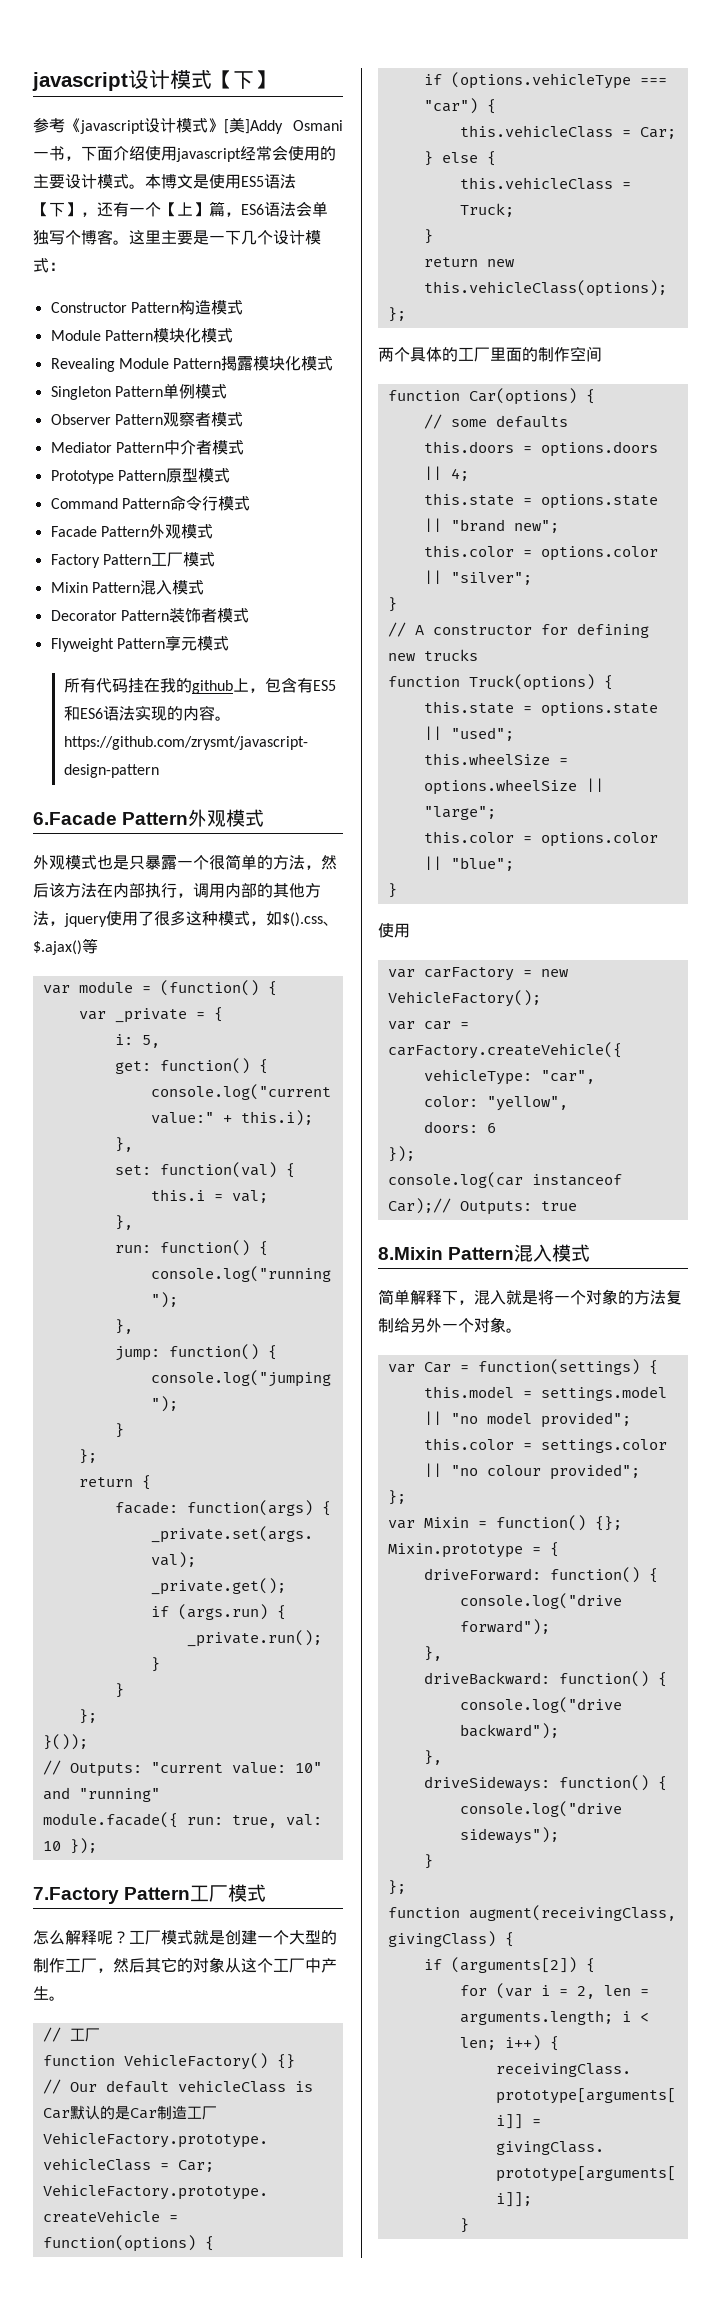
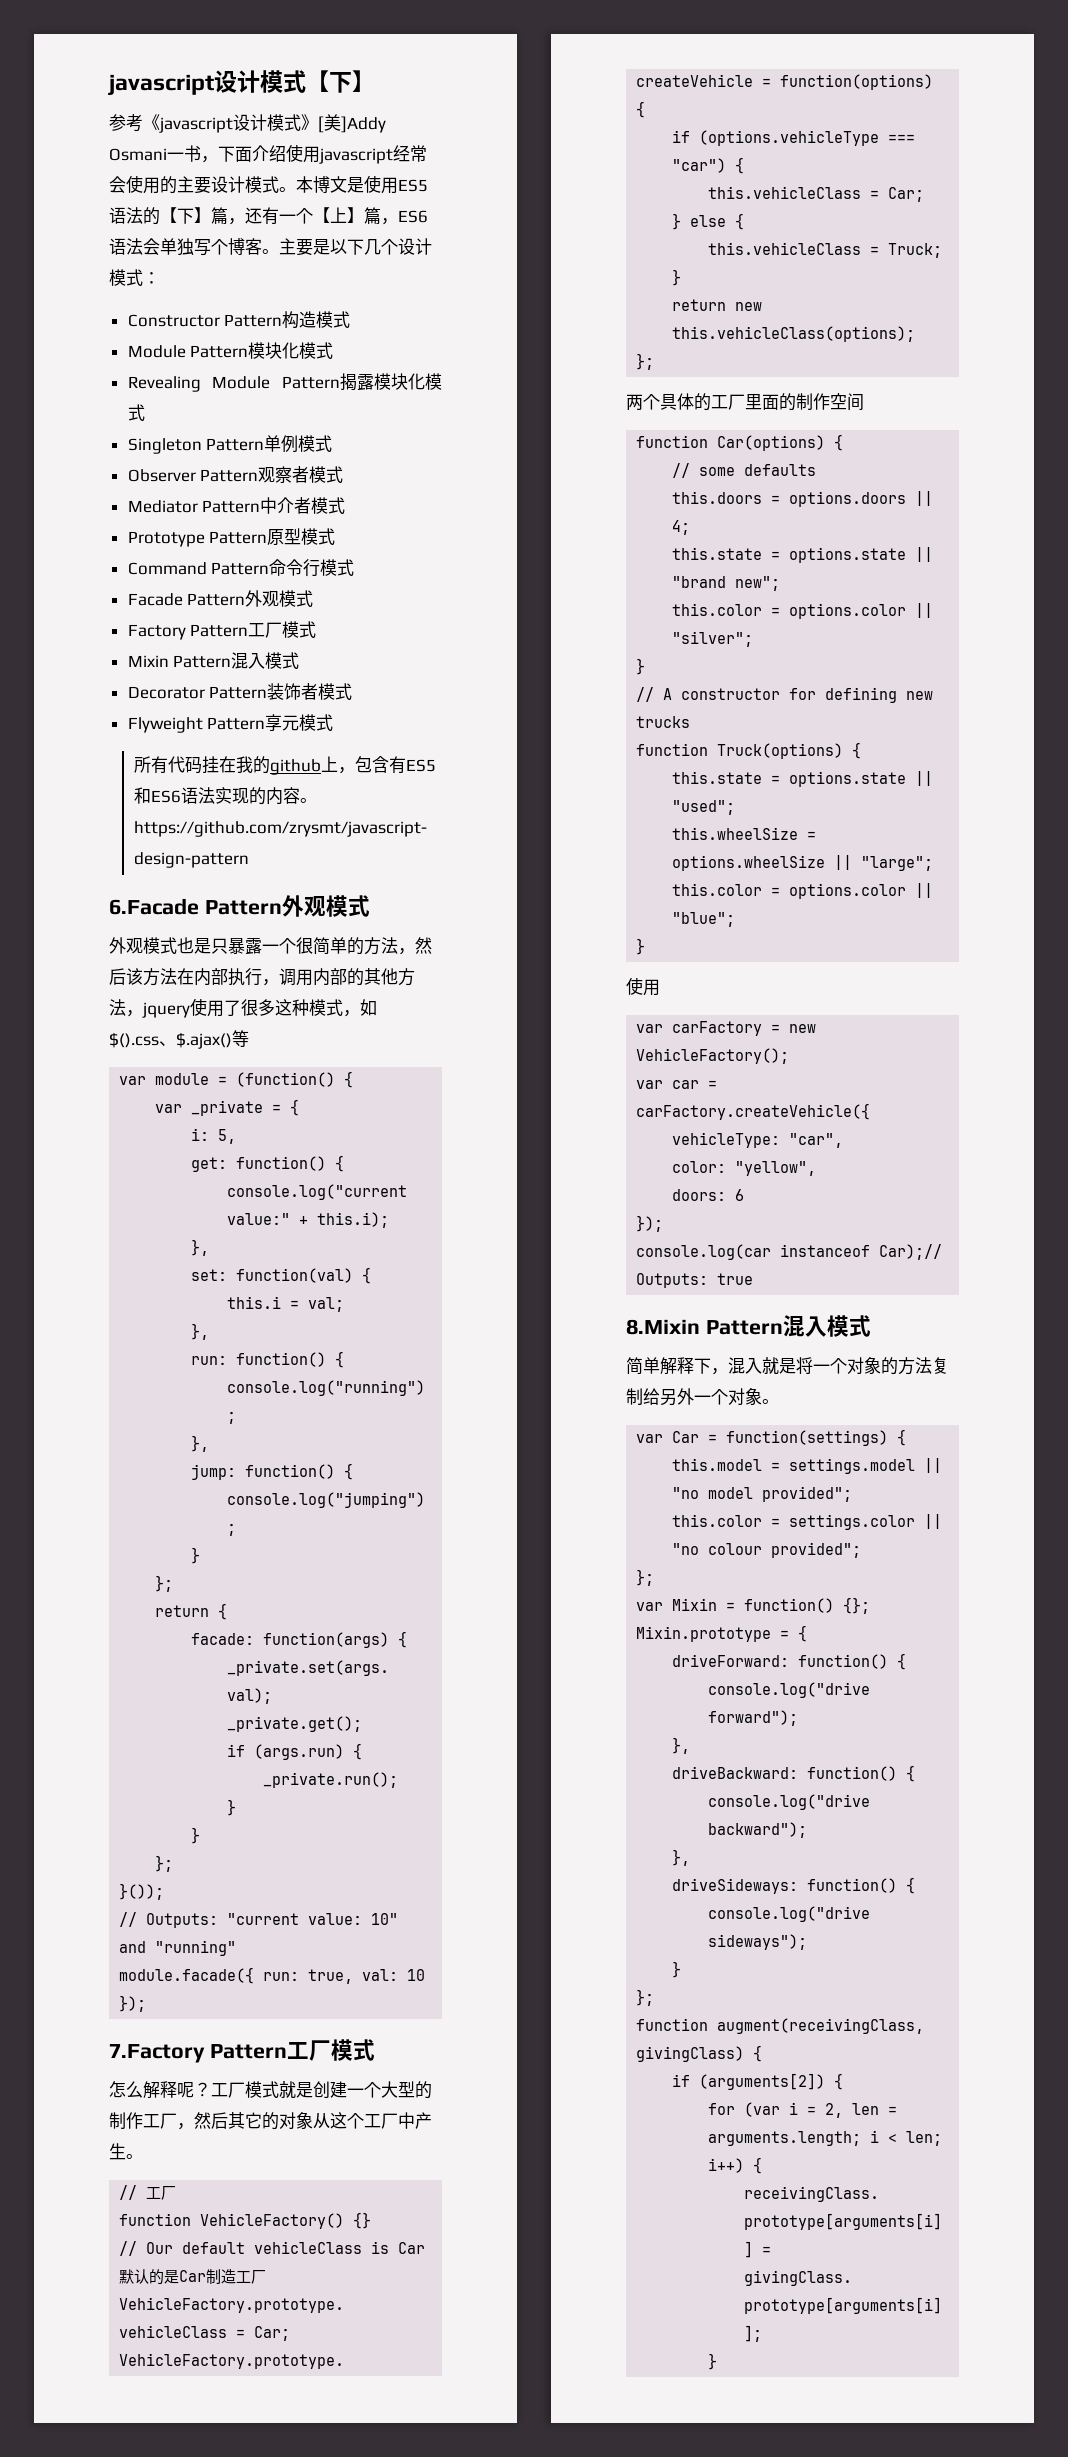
- 本博文是使用ES5语法【下】，还有一个【上】篇，ES6语法会单独写个博客。
+ 本博文是使用ES5语法的【下】篇，还有一个【上】篇，ES6语法会单独写个博客。
- 这里主要是一下几个设计模式：
+ 主要是以下几个设计模式：

